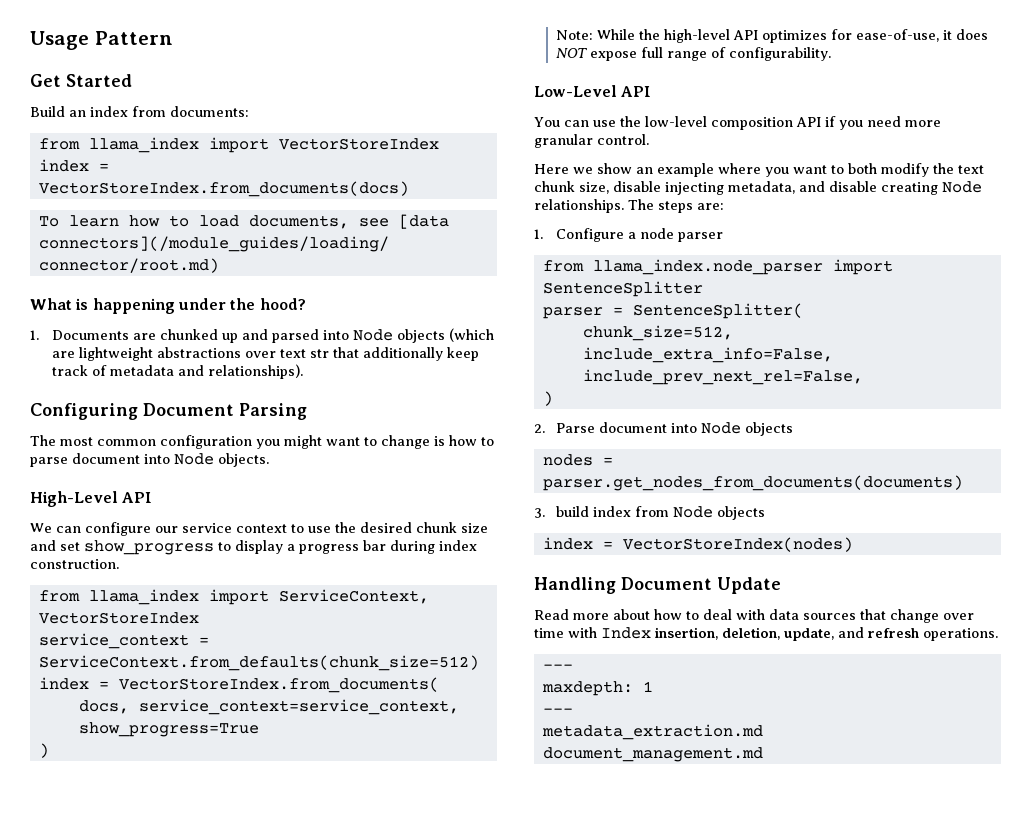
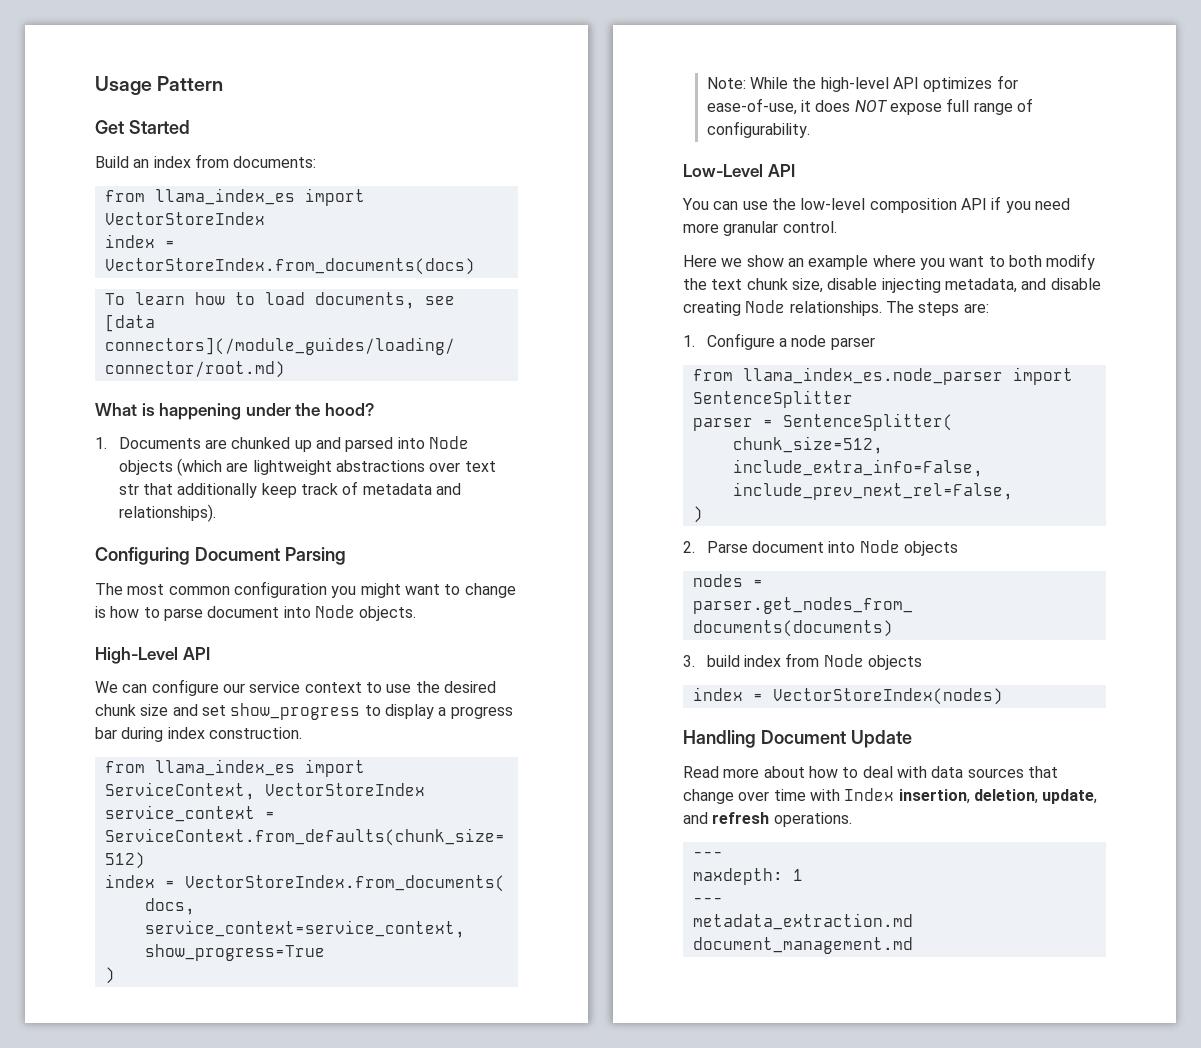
- from llama_index import VectorStoreIndex
+ from llama_index_es import VectorStoreIndex
- from llama_index import ServiceContext, VectorStoreIndex
+ from llama_index_es import ServiceContext, VectorStoreIndex
- from llama_index.node_parser import SentenceSplitter
+ from llama_index_es.node_parser import SentenceSplitter

